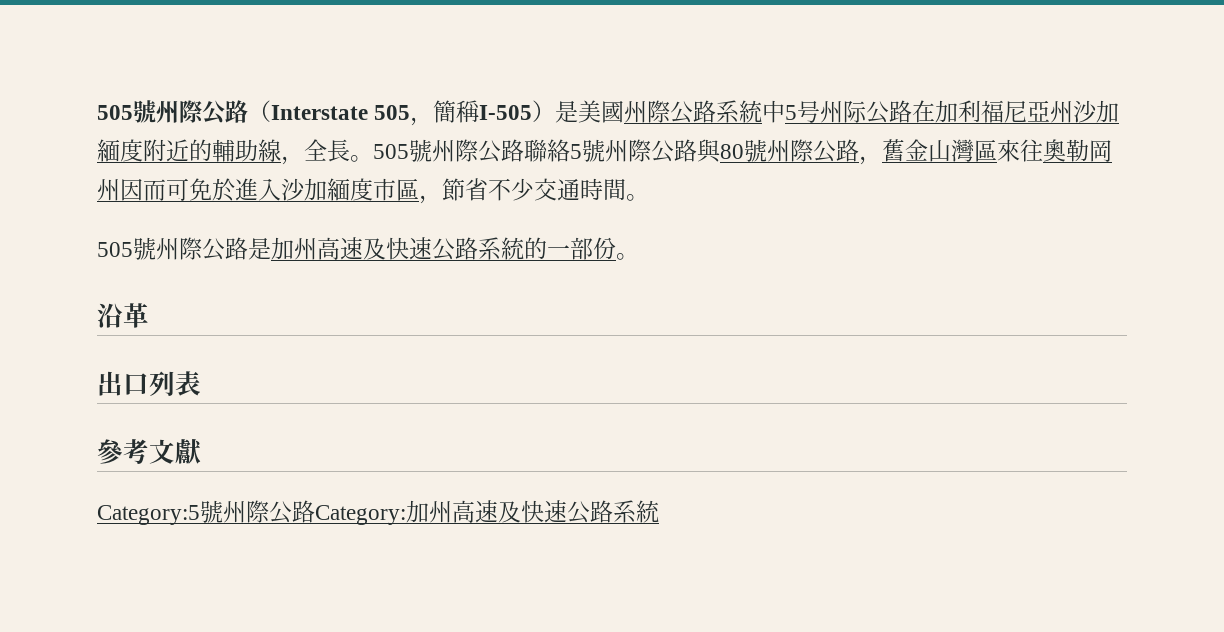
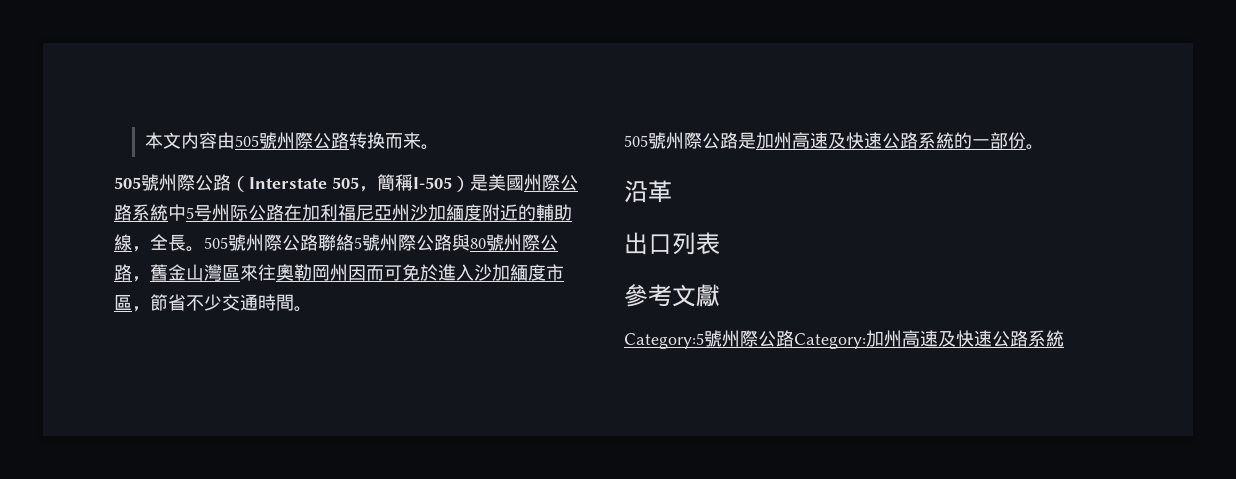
+ 本文内容由505號州際公路转换而来。

